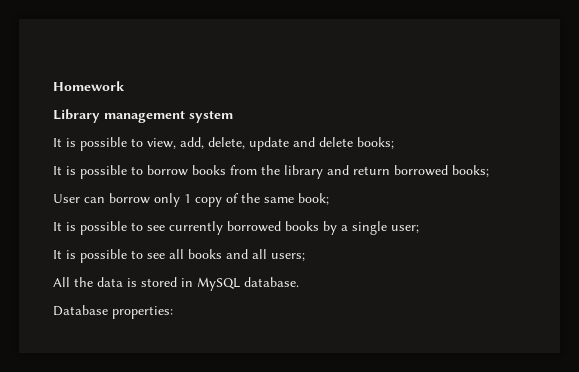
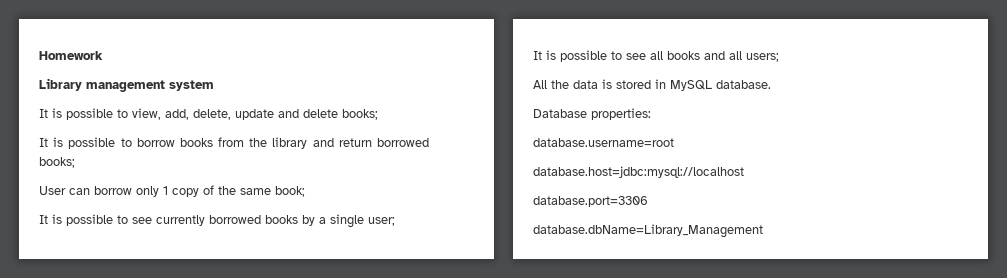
+ database.username=root
+ database.host=jdbc:mysql://localhost
+ database.port=3306
+ database.dbName=Library_Management

